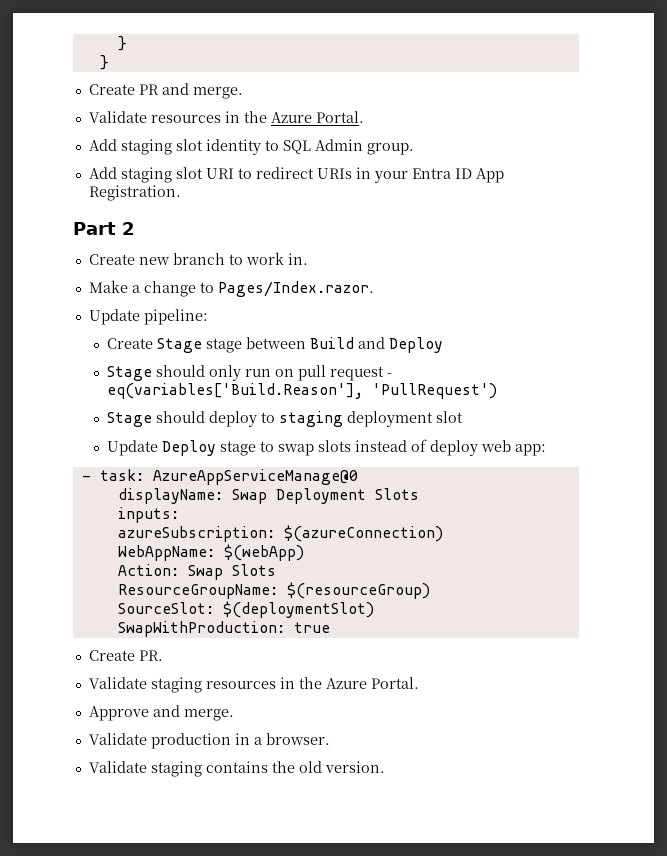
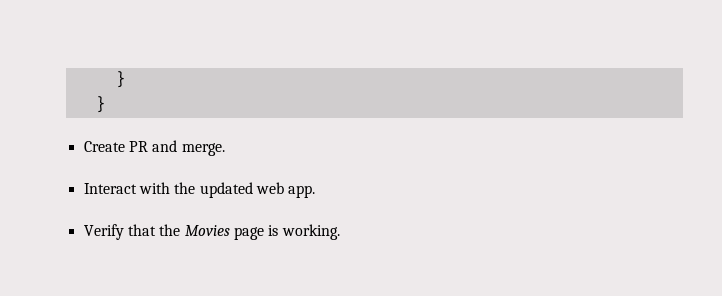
- Validate resources in the Azure Portal.
- Add staging slot identity to SQL Admin group.
- Add staging slot URI to redirect URIs in your Entra ID App Registration.
- Part 2
- Create new branch to work in.
- Make a change to Pages/Index.razor.
- Update pipeline:
- Create Stage stage between Build and Deploy
- Stage should only run on pull request - eq(variables['Build.Reason'], 'PullRequest')
- Stage should deploy to staging deployment slot
- Update Deploy stage to swap slots instead of deploy web app:
- - task: AzureAppServiceManage@0
- displayName: Swap Deployment Slots
- inputs:
- azureSubscription: $(azureConnection)
- WebAppName: $(webApp)
- Action: Swap Slots
- ResourceGroupName: $(resourceGroup)
- SourceSlot: $(deploymentSlot)
- SwapWithProduction: true
- Create PR.
- Validate staging resources in the Azure Portal.
- Approve and merge.
- Validate production in a browser.
- Validate staging contains the old version.
+ Interact with the updated web app.
+ Verify that the Movies page is working.

